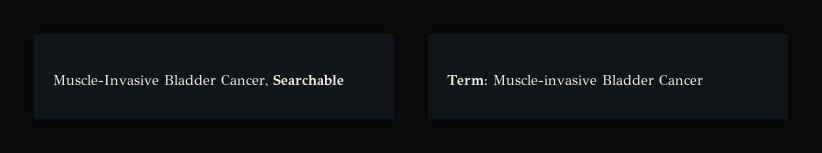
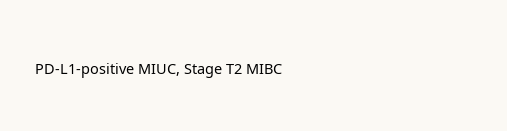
- Muscle-Invasive Bladder Cancer, Searchable Term: Muscle-invasive Bladder Cancer
+ PD-L1-positive MIUC, Stage T2 MIBC

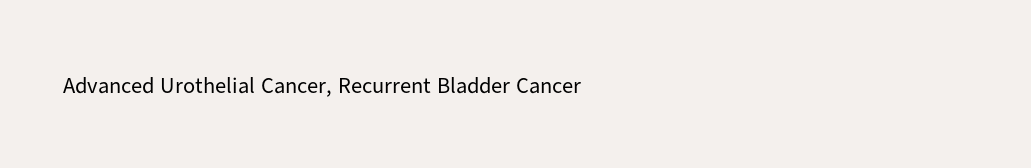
- PD-L1-positive MIUC, Stage T2 MIBC
+ Advanced Urothelial Cancer, Recurrent Bladder Cancer

